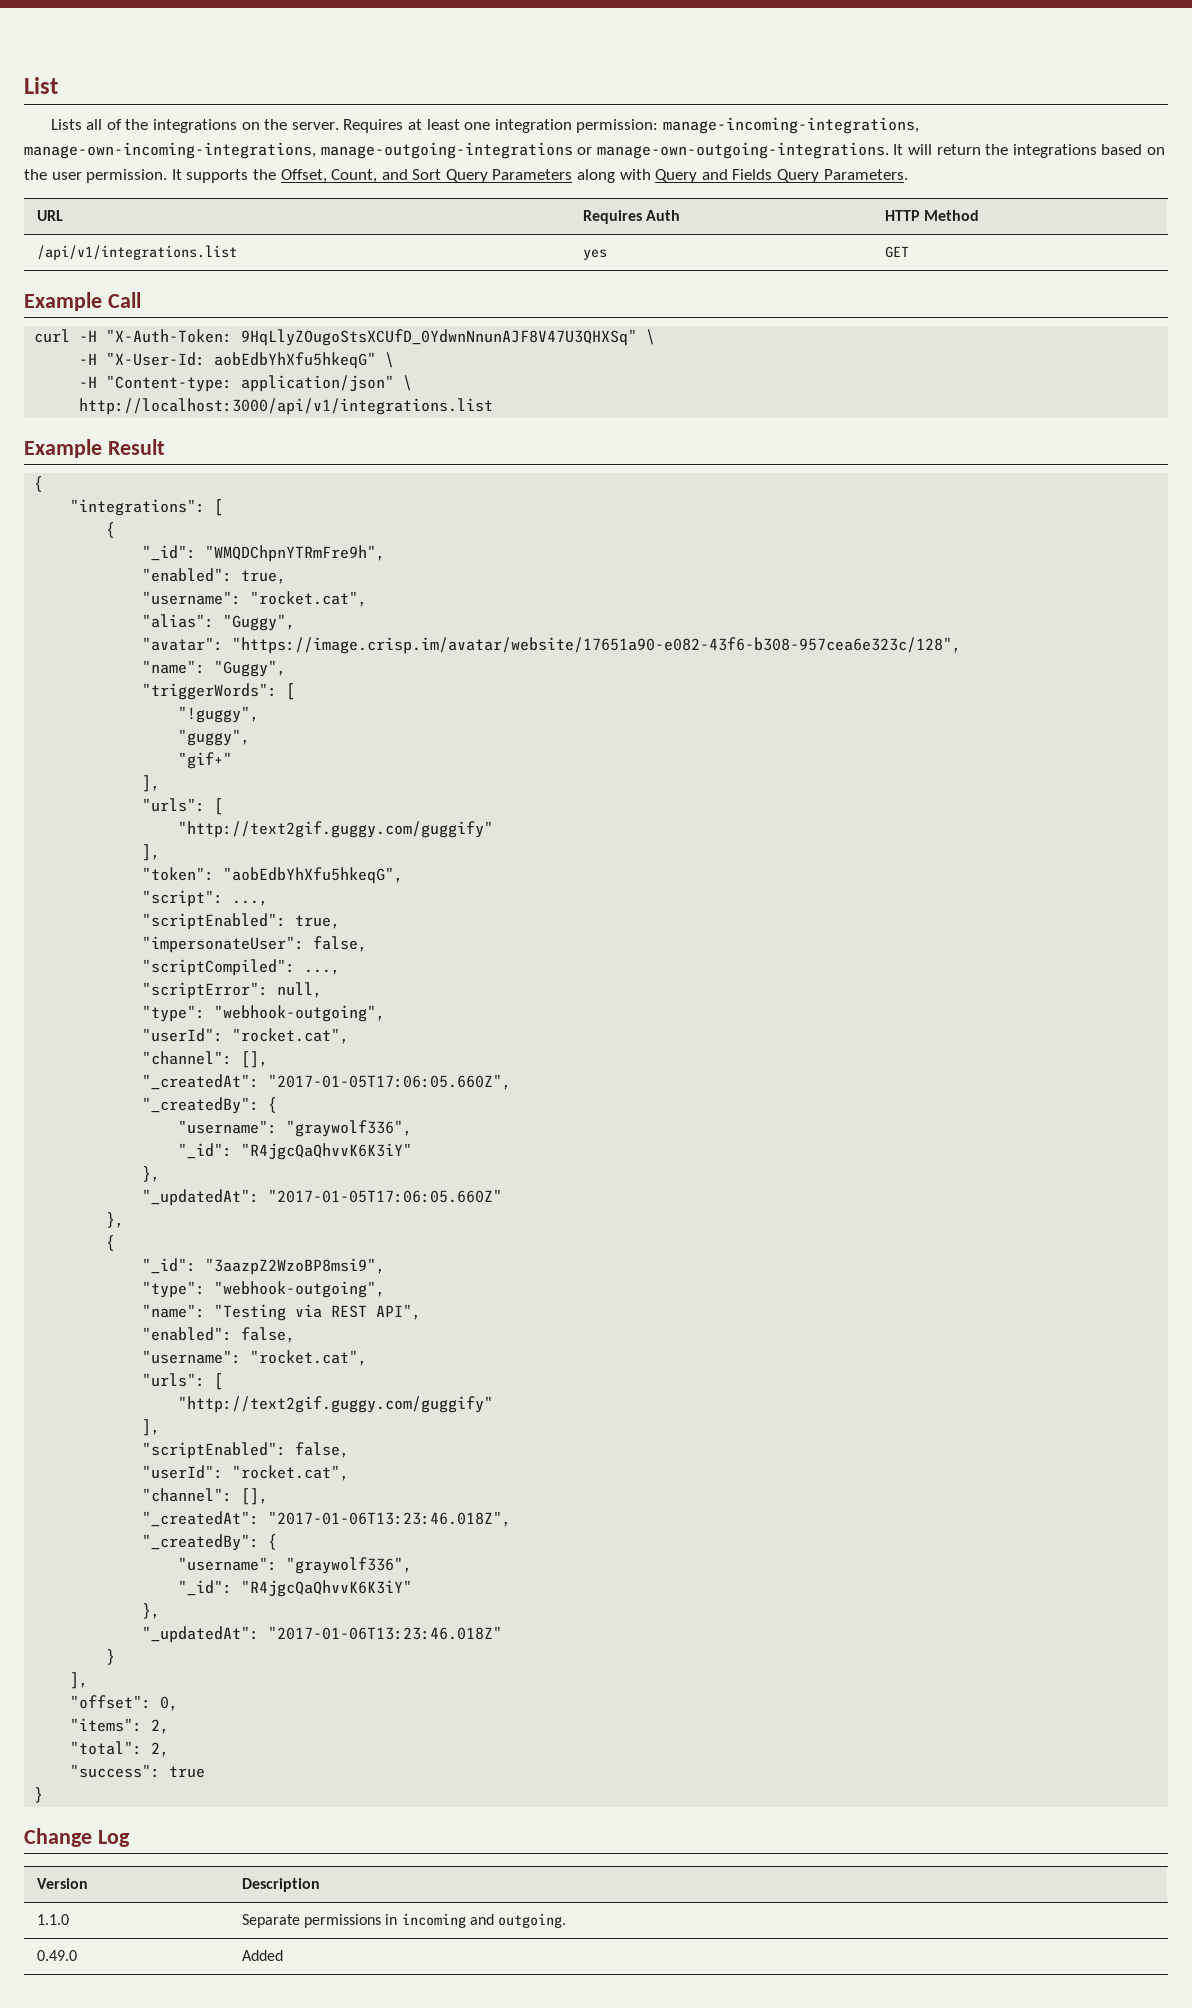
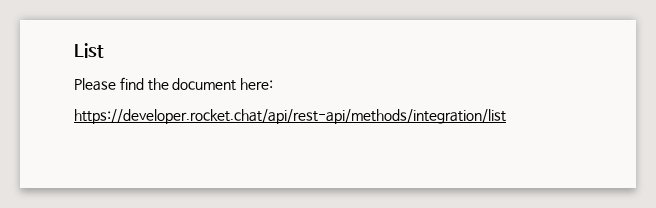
- Lists all of the integrations on the server. Requires at least one integration permission: manage-incoming-integrations, manage-own-incoming-integrations, manage-outgoing-integrations or manage-own-outgoing-integrations. It will return the integrations based on the user permission. It supports the Offset, Count, and Sort Query Parameters along with Query and Fields Query Parameters.
- URL | Requires Auth | HTTP Method
- /api/v1/integrations.list | yes | GET
- Example Call
- curl -H "X-Auth-Token: 9HqLlyZOugoStsXCUfD_0YdwnNnunAJF8V47U3QHXSq" \
- -H "X-User-Id: aobEdbYhXfu5hkeqG" \
- -H "Content-type: application/json" \
- http://localhost:3000/api/v1/integrations.list
- Example Result
- {
- "integrations": [
- {
- "_id": "WMQDChpnYTRmFre9h",
- "enabled": true,
- "username": "rocket.cat",
- "alias": "Guggy",
- "avatar": "https://image.crisp.im/avatar/website/17651a90-e082-43f6-b308-957cea6e323c/128",
- "name": "Guggy",
- "triggerWords": [
- "!guggy",
- "guggy",
- "gif+"
- ],
- "urls": [
- "http://text2gif.guggy.com/guggify"
- ],
- "token": "aobEdbYhXfu5hkeqG",
- "script": ...,
- "scriptEnabled": true,
- "impersonateUser": false,
- "scriptCompiled": ...,
- "scriptError": null,
- "type": "webhook-outgoing",
- "userId": "rocket.cat",
- "channel": [],
- "_createdAt": "2017-01-05T17:06:05.660Z",
- "_createdBy": {
- "username": "graywolf336",
- "_id": "R4jgcQaQhvvK6K3iY"
- },
- "_updatedAt": "2017-01-05T17:06:05.660Z"
- },
- {
- "_id": "3aazpZ2WzoBP8msi9",
- "type": "webhook-outgoing",
- "name": "Testing via REST API",
- "enabled": false,
- "username": "rocket.cat",
- "urls": [
- "http://text2gif.guggy.com/guggify"
- ],
- "scriptEnabled": false,
- "userId": "rocket.cat",
- "channel": [],
- "_createdAt": "2017-01-06T13:23:46.018Z",
- "_createdBy": {
- "username": "graywolf336",
- "_id": "R4jgcQaQhvvK6K3iY"
- },
- "_updatedAt": "2017-01-06T13:23:46.018Z"
- }
- ],
- "offset": 0,
- "items": 2,
- "total": 2,
- "success": true
- }
- Change Log
- Version | Description
- 1.1.0 | Separate permissions in incoming and outgoing.
- 0.49.0 | Added
+ Please find the document here:
+ https://developer.rocket.chat/api/rest-api/methods/integration/list

